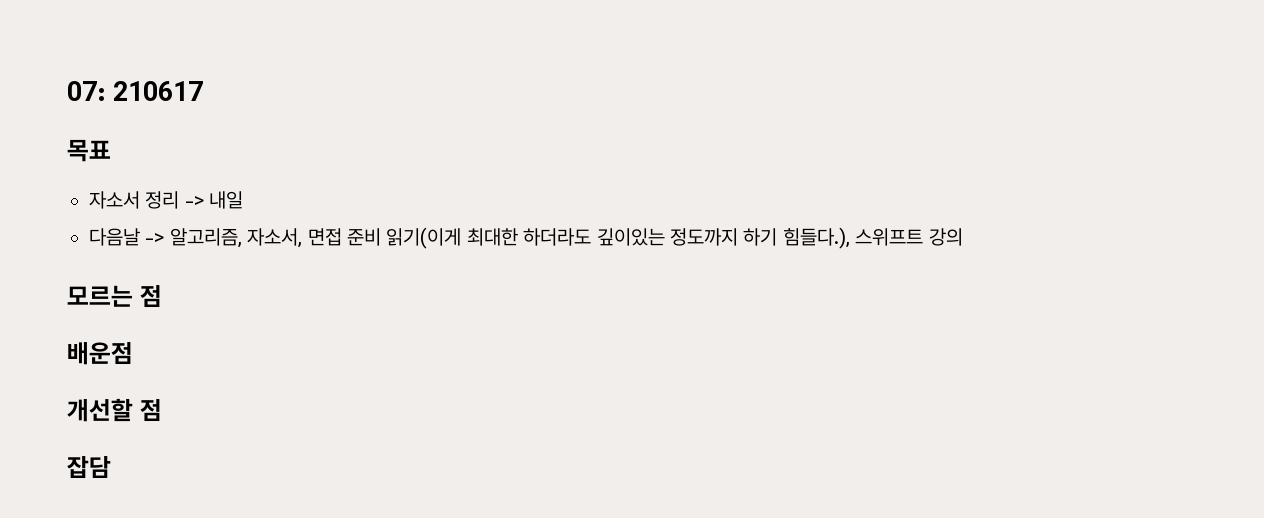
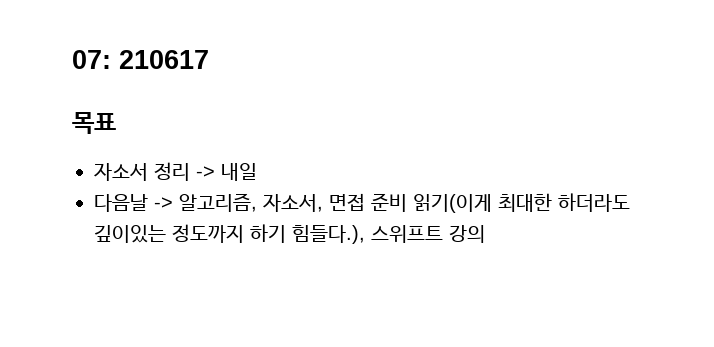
- 모르는 점
- 배운점
- 개선할 점
- 잡담

